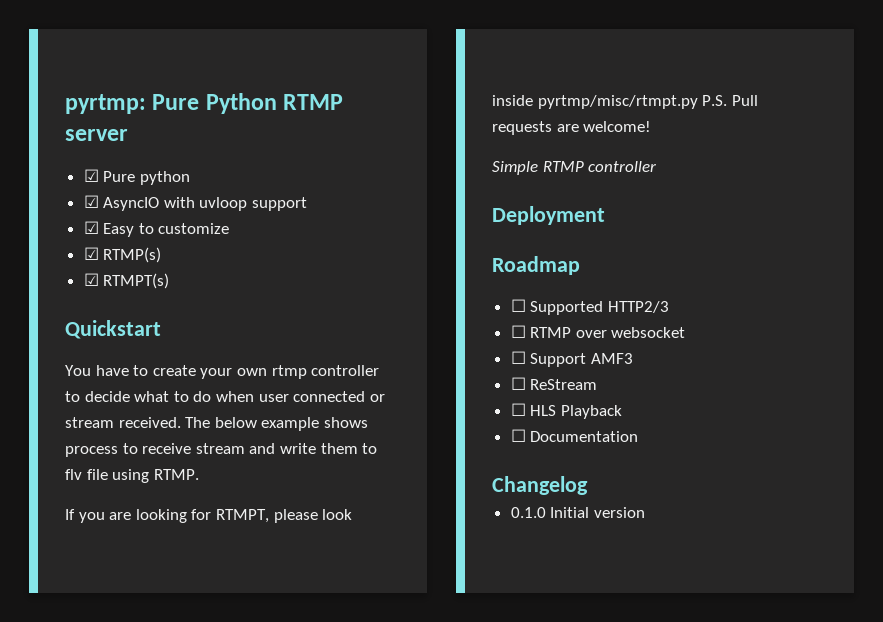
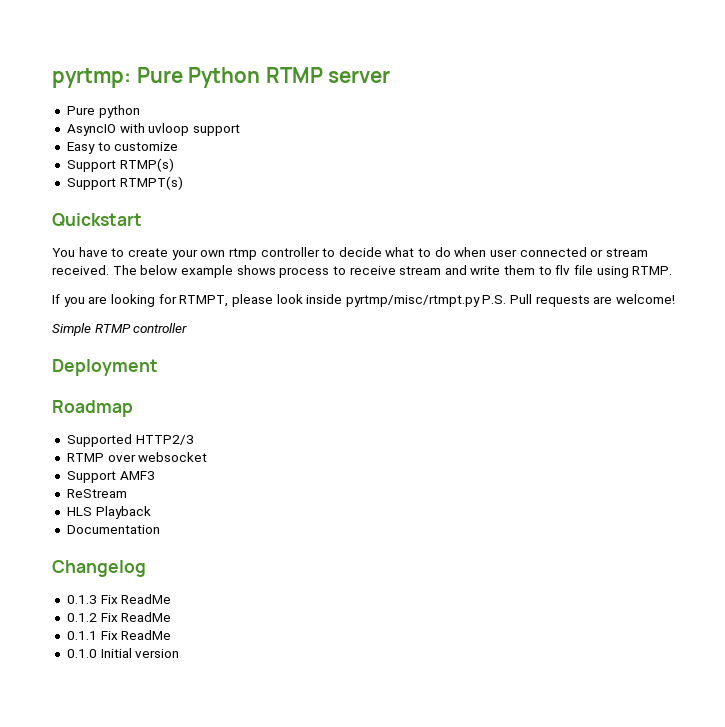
- ☑ Pure python
+ Pure python
- ☑ AsyncIO with uvloop support
+ AsyncIO with uvloop support
- ☑ Easy to customize
+ Easy to customize
- ☑ RTMP(s)
+ Support RTMP(s)
- ☑ RTMPT(s)
+ Support RTMPT(s)
- ☐ Supported HTTP2/3
+ Supported HTTP2/3
- ☐ RTMP over websocket
+ RTMP over websocket
- ☐ Support AMF3
+ Support AMF3
- ☐ ReStream
+ ReStream
- ☐ HLS Playback
+ HLS Playback
- ☐ Documentation
+ Documentation
+ 0.1.3 Fix ReadMe
+ 0.1.2 Fix ReadMe
+ 0.1.1 Fix ReadMe

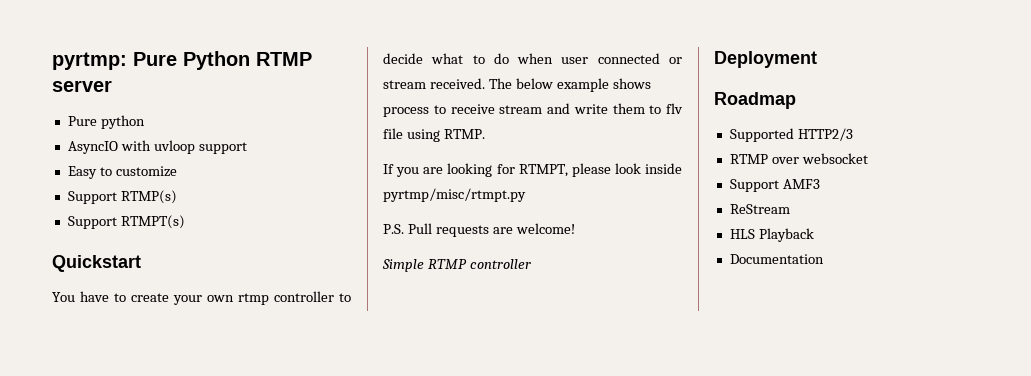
- If you are looking for RTMPT, please look inside pyrtmp/misc/rtmpt.py P.S. Pull requests are welcome!
+ If you are looking for RTMPT, please look inside pyrtmp/misc/rtmpt.py
+ P.S. Pull requests are welcome!
- Changelog
- 0.1.3 Fix ReadMe
- 0.1.2 Fix ReadMe
- 0.1.1 Fix ReadMe
- 0.1.0 Initial version

